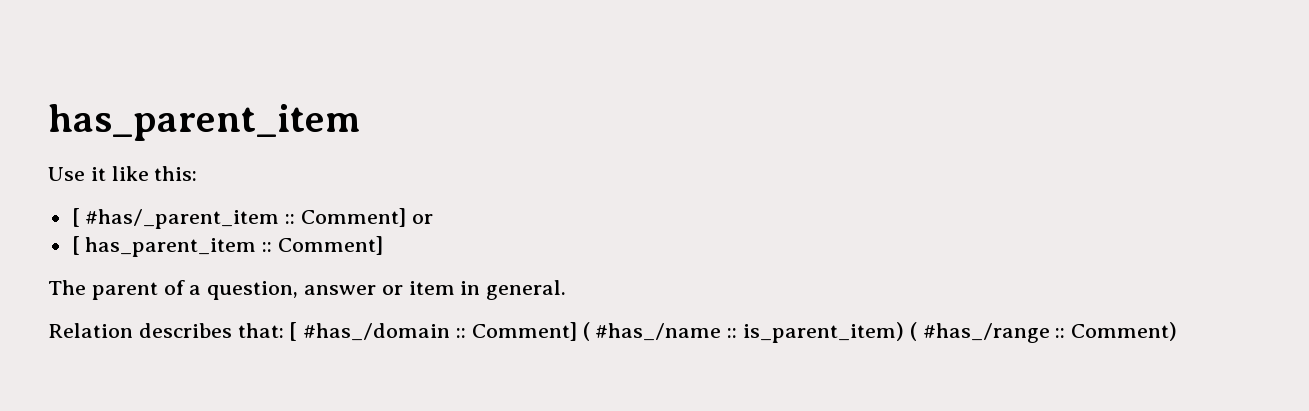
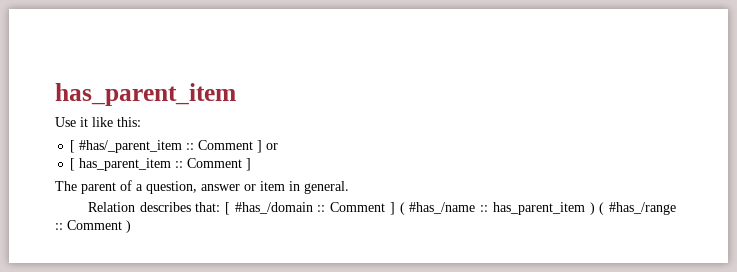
- [ #has/_parent_item :: Comment] or
+ [ #has/_parent_item :: Comment ] or
- [ has_parent_item :: Comment]
+ [ has_parent_item :: Comment ]
- Relation describes that: [ #has_/domain :: Comment] ( #has_/name :: is_parent_item) ( #has_/range :: Comment)
+ Relation describes that: [ #has_/domain :: Comment ] ( #has_/name :: has_parent_item ) ( #has_/range :: Comment )

